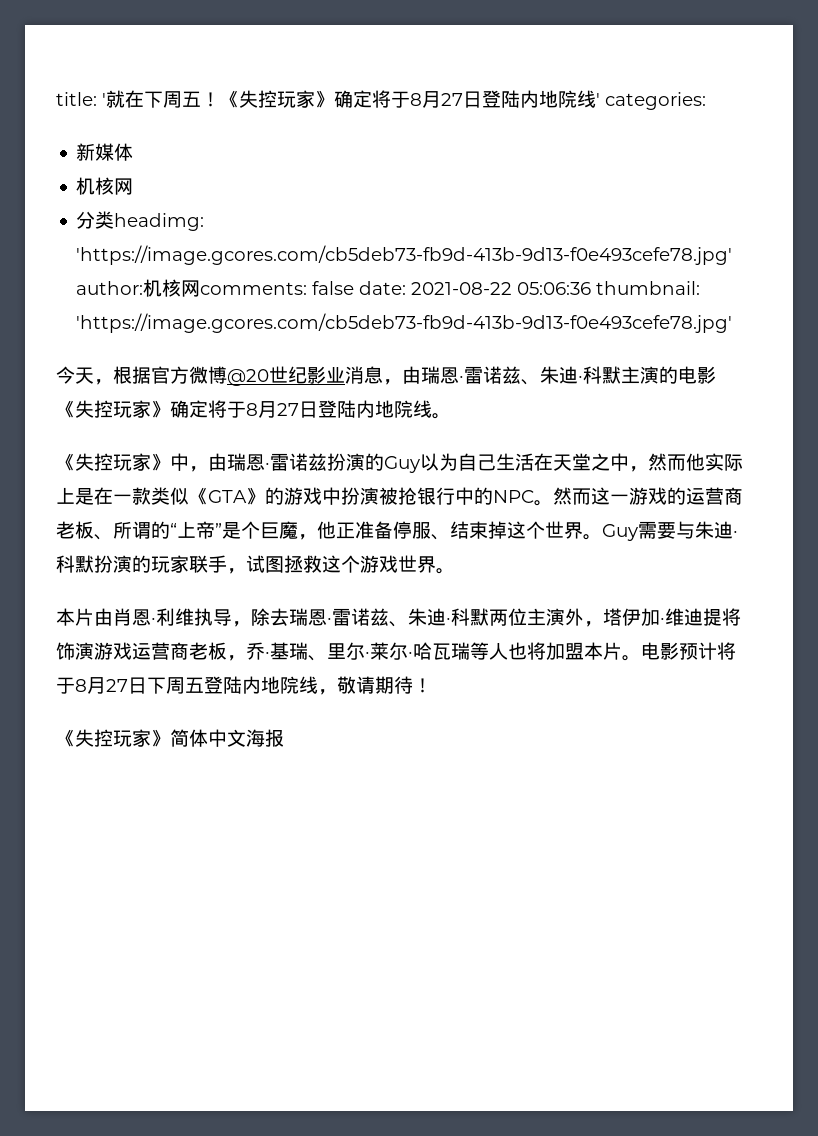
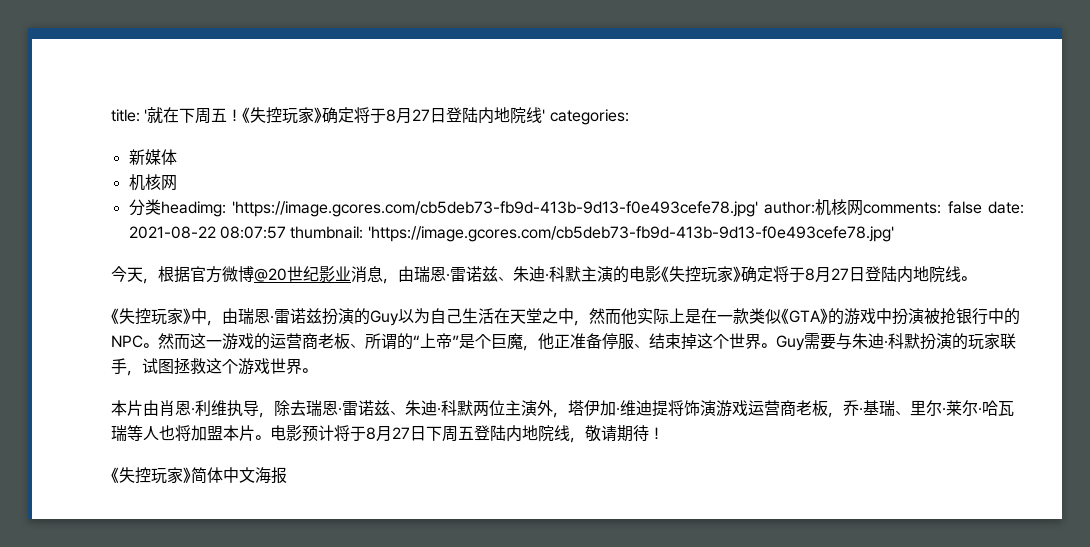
- 分类headimg: 'https://image.gcores.com/cb5deb73-fb9d-413b-9d13-f0e493cefe78.jpg' author:机核网comments: false date: 2021-08-22 05:06:36 thumbnail: 'https://image.gcores.com/cb5deb73-fb9d-413b-9d13-f0e493cefe78.jpg'
+ 分类headimg: 'https://image.gcores.com/cb5deb73-fb9d-413b-9d13-f0e493cefe78.jpg' author:机核网comments: false date: 2021-08-22 08:07:57 thumbnail: 'https://image.gcores.com/cb5deb73-fb9d-413b-9d13-f0e493cefe78.jpg'

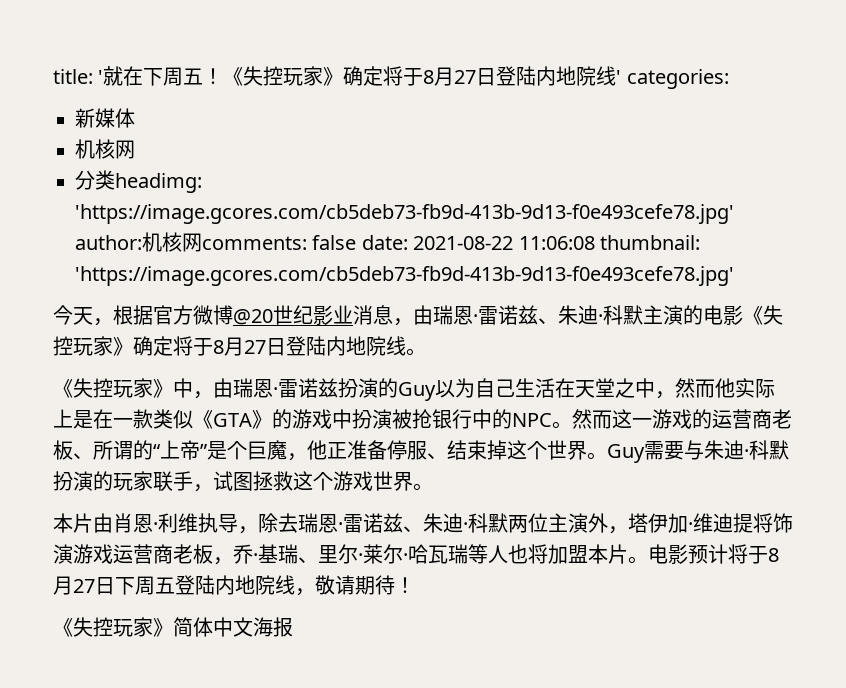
- 分类headimg: 'https://image.gcores.com/cb5deb73-fb9d-413b-9d13-f0e493cefe78.jpg' author:机核网comments: false date: 2021-08-22 08:07:57 thumbnail: 'https://image.gcores.com/cb5deb73-fb9d-413b-9d13-f0e493cefe78.jpg'
+ 分类headimg: 'https://image.gcores.com/cb5deb73-fb9d-413b-9d13-f0e493cefe78.jpg' author:机核网comments: false date: 2021-08-22 11:06:08 thumbnail: 'https://image.gcores.com/cb5deb73-fb9d-413b-9d13-f0e493cefe78.jpg'

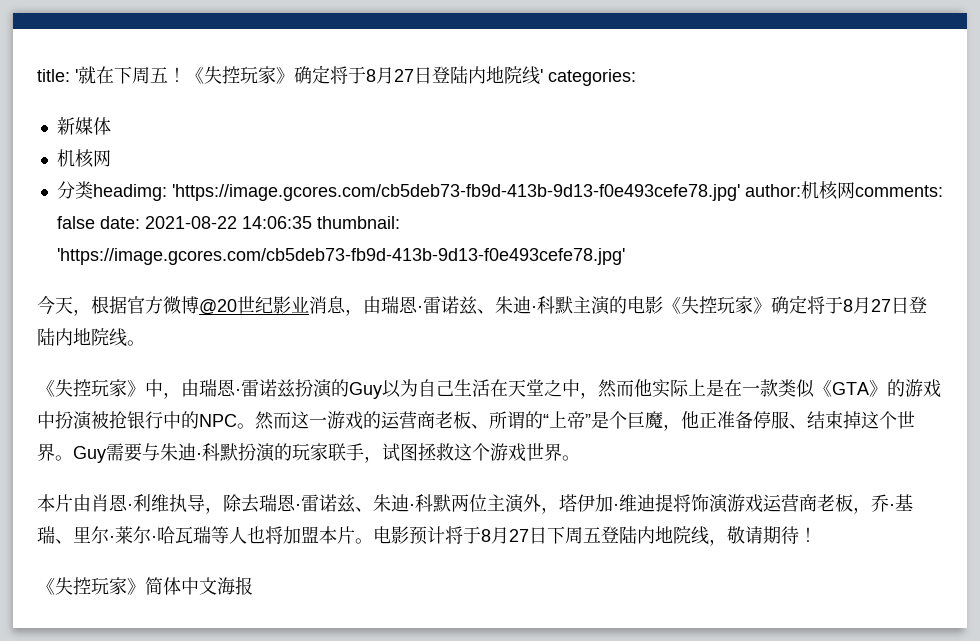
- 分类headimg: 'https://image.gcores.com/cb5deb73-fb9d-413b-9d13-f0e493cefe78.jpg' author:机核网comments: false date: 2021-08-22 11:06:08 thumbnail: 'https://image.gcores.com/cb5deb73-fb9d-413b-9d13-f0e493cefe78.jpg'
+ 分类headimg: 'https://image.gcores.com/cb5deb73-fb9d-413b-9d13-f0e493cefe78.jpg' author:机核网comments: false date: 2021-08-22 14:06:35 thumbnail: 'https://image.gcores.com/cb5deb73-fb9d-413b-9d13-f0e493cefe78.jpg'

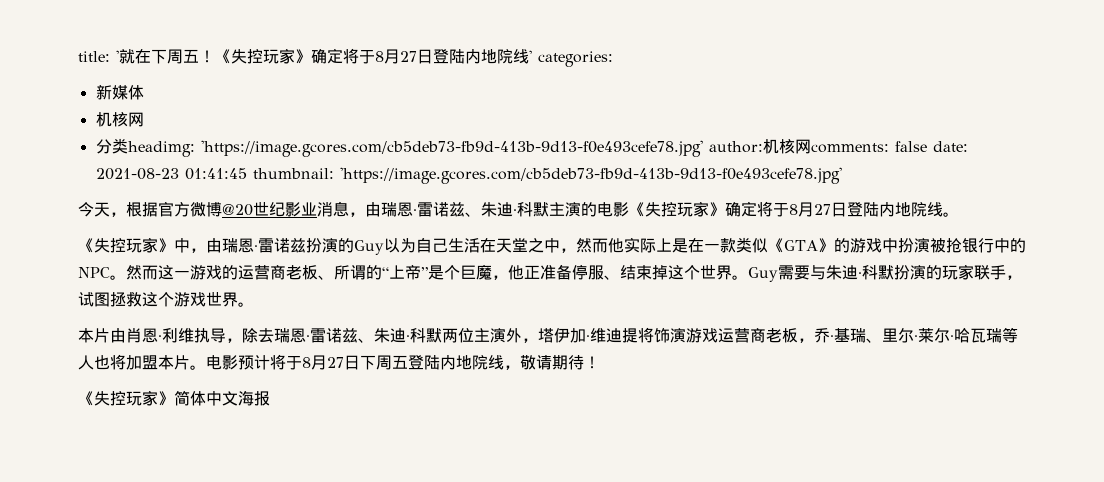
- 分类headimg: 'https://image.gcores.com/cb5deb73-fb9d-413b-9d13-f0e493cefe78.jpg' author:机核网comments: false date: 2021-08-22 14:06:35 thumbnail: 'https://image.gcores.com/cb5deb73-fb9d-413b-9d13-f0e493cefe78.jpg'
+ 分类headimg: 'https://image.gcores.com/cb5deb73-fb9d-413b-9d13-f0e493cefe78.jpg' author:机核网comments: false date: 2021-08-23 01:41:45 thumbnail: 'https://image.gcores.com/cb5deb73-fb9d-413b-9d13-f0e493cefe78.jpg'

